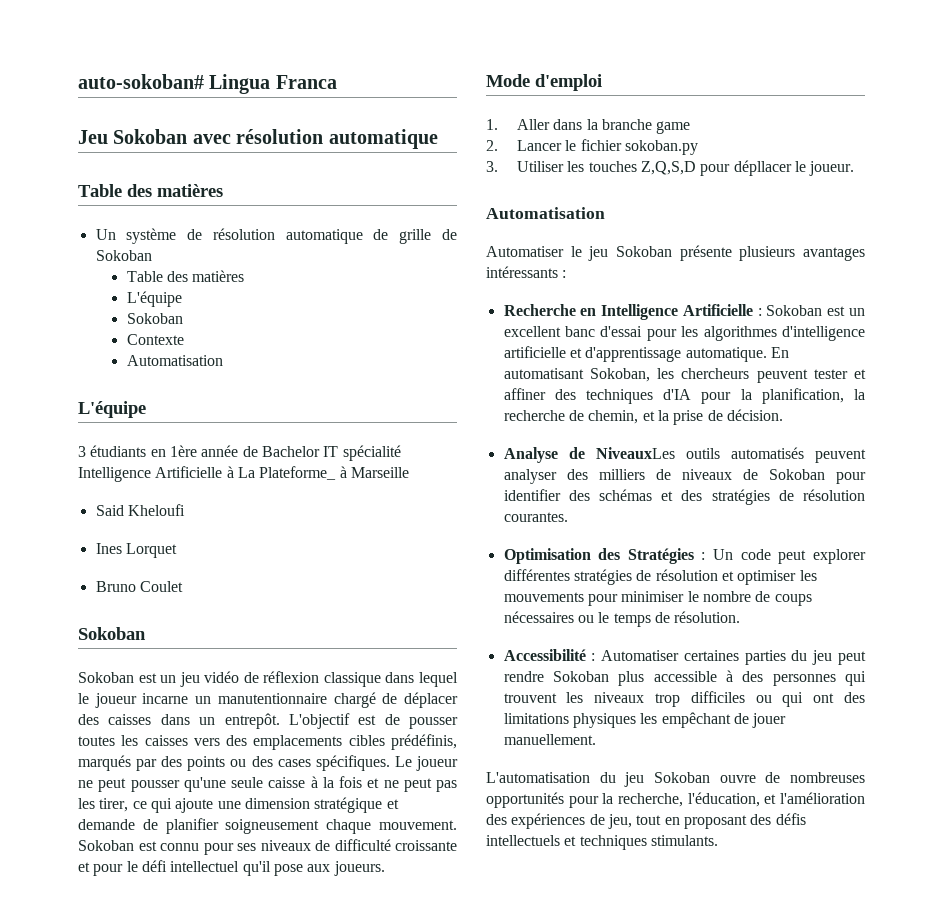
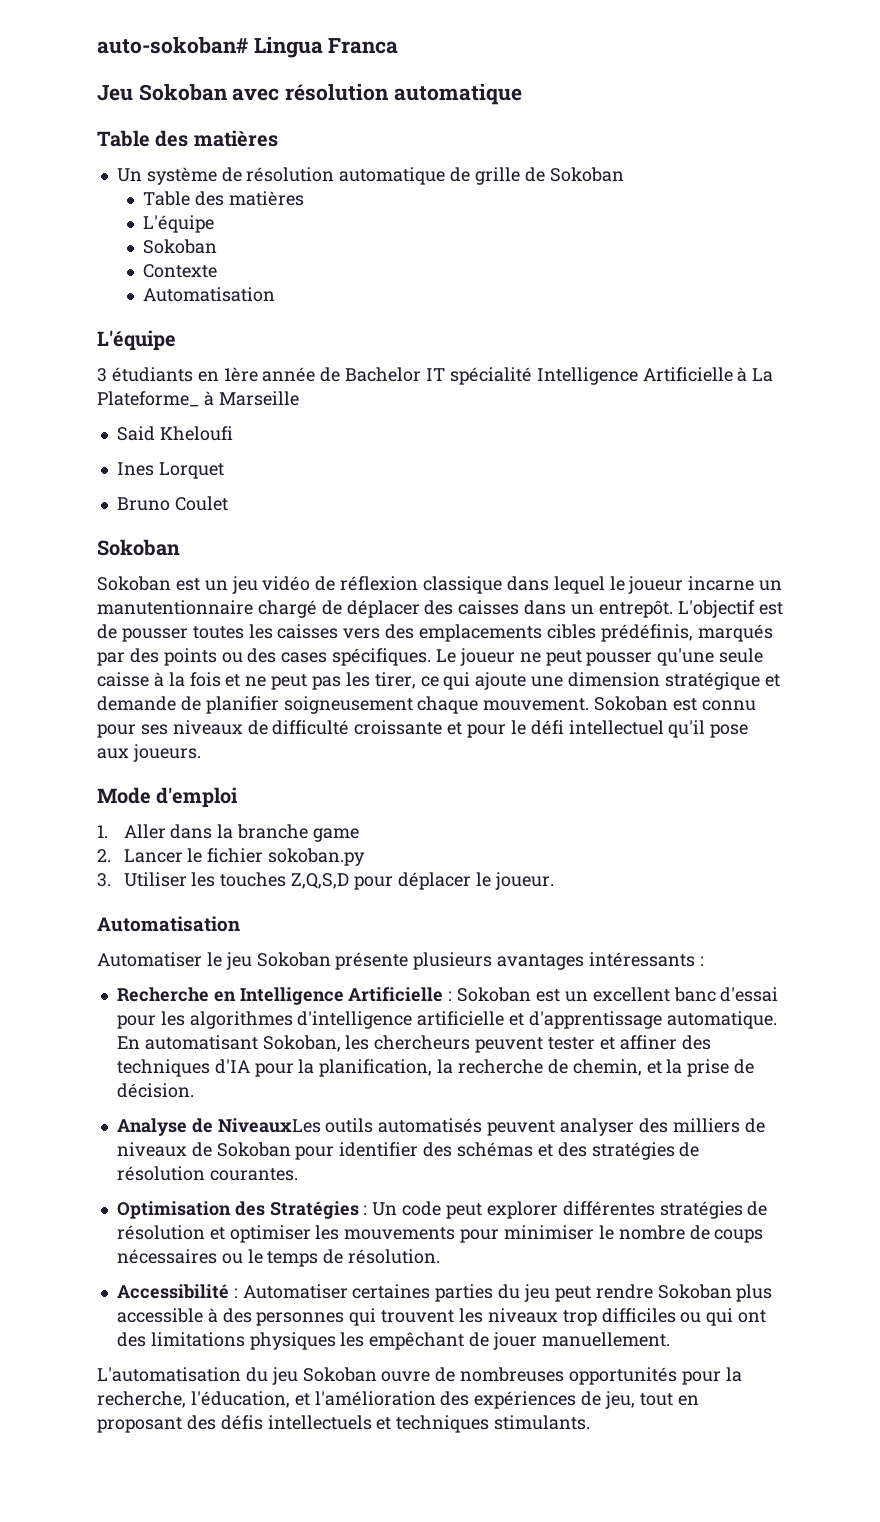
- 3. Utiliser les touches Z,Q,S,D pour dépllacer le joueur.
+ 3. Utiliser les touches Z,Q,S,D pour déplacer le joueur.

